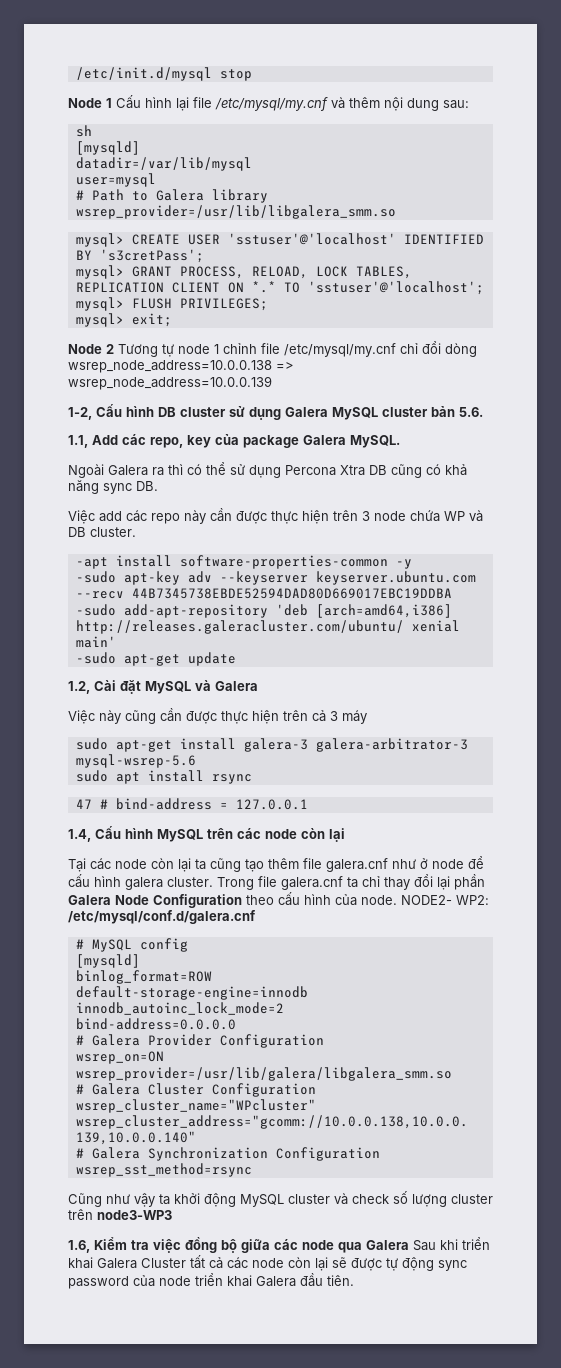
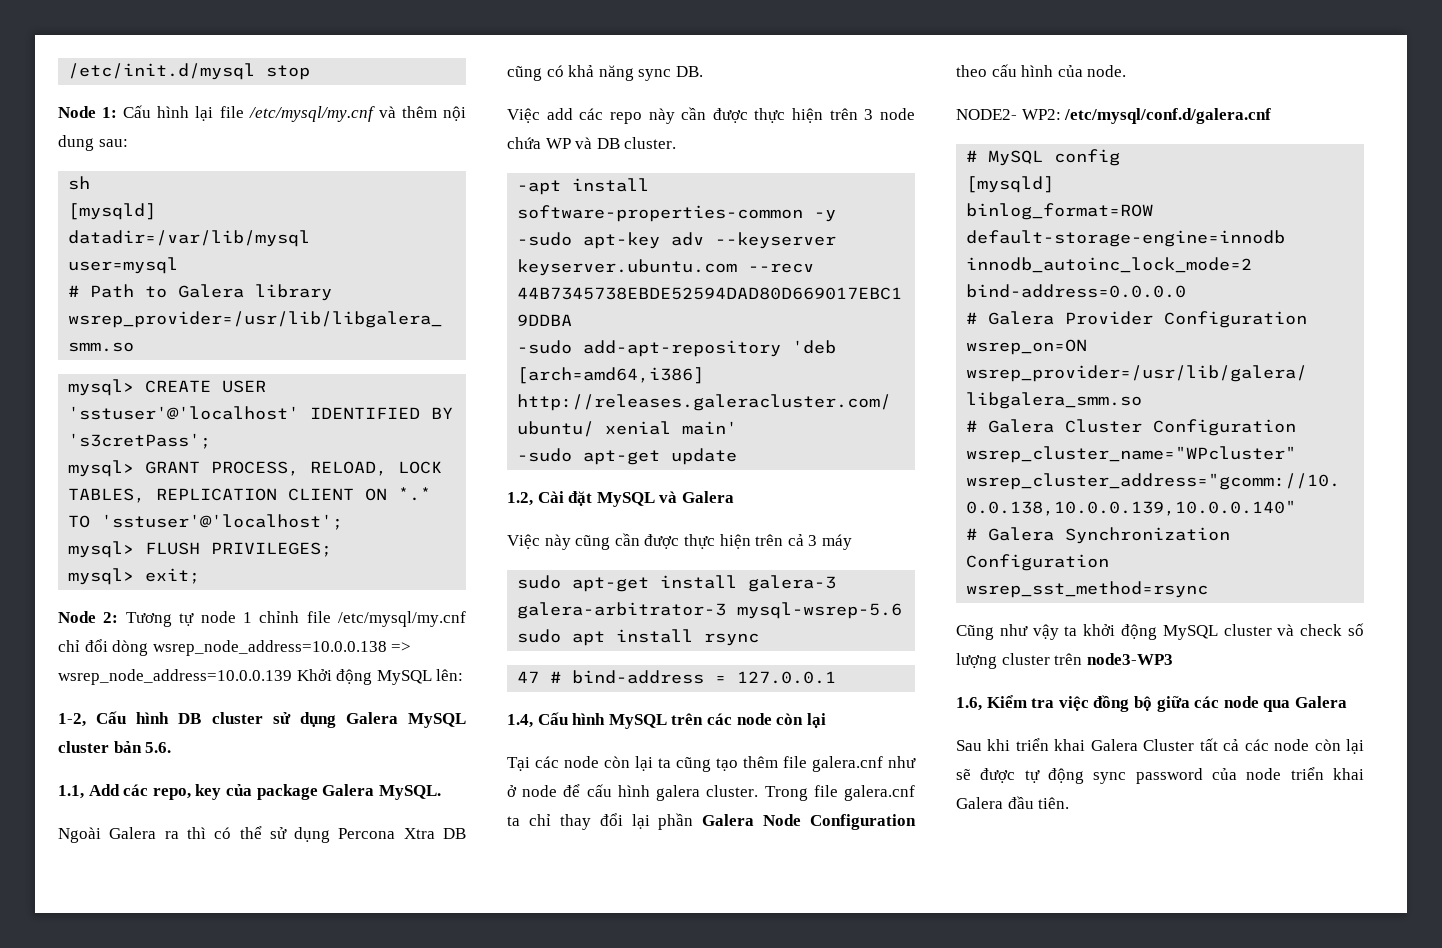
- Node 1 Cấu hình lại file /etc/mysql/my.cnf và thêm nội dung sau:
+ Node 1: Cấu hình lại file /etc/mysql/my.cnf và thêm nội dung sau:
- Node 2 Tương tự node 1 chỉnh file /etc/mysql/my.cnf chỉ đổi dòng wsrep_node_address=10.0.0.138 => wsrep_node_address=10.0.0.139
+ Node 2: Tương tự node 1 chỉnh file /etc/mysql/my.cnf chỉ đổi dòng wsrep_node_address=10.0.0.138 => wsrep_node_address=10.0.0.139 Khởi động MySQL lên:
- Trong file galera.cnf ta chỉ thay đổi lại phần Galera Node Configuration theo cấu hình của node. NODE2- WP2: /etc/mysql/conf.d/galera.cnf
+ Trong file galera.cnf ta chỉ thay đổi lại phần Galera Node Configuration theo cấu hình của node.
+ NODE2- WP2: /etc/mysql/conf.d/galera.cnf
- 1.6, Kiểm tra việc đồng bộ giữa các node qua Galera Sau khi triển khai Galera Cluster tất cả các node còn lại sẽ được tự động sync password của node triển khai Galera đầu tiên.
+ 1.6, Kiểm tra việc đồng bộ giữa các node qua Galera
+ Sau khi triển khai Galera Cluster tất cả các node còn lại sẽ được tự động sync password của node triển khai Galera đầu tiên.

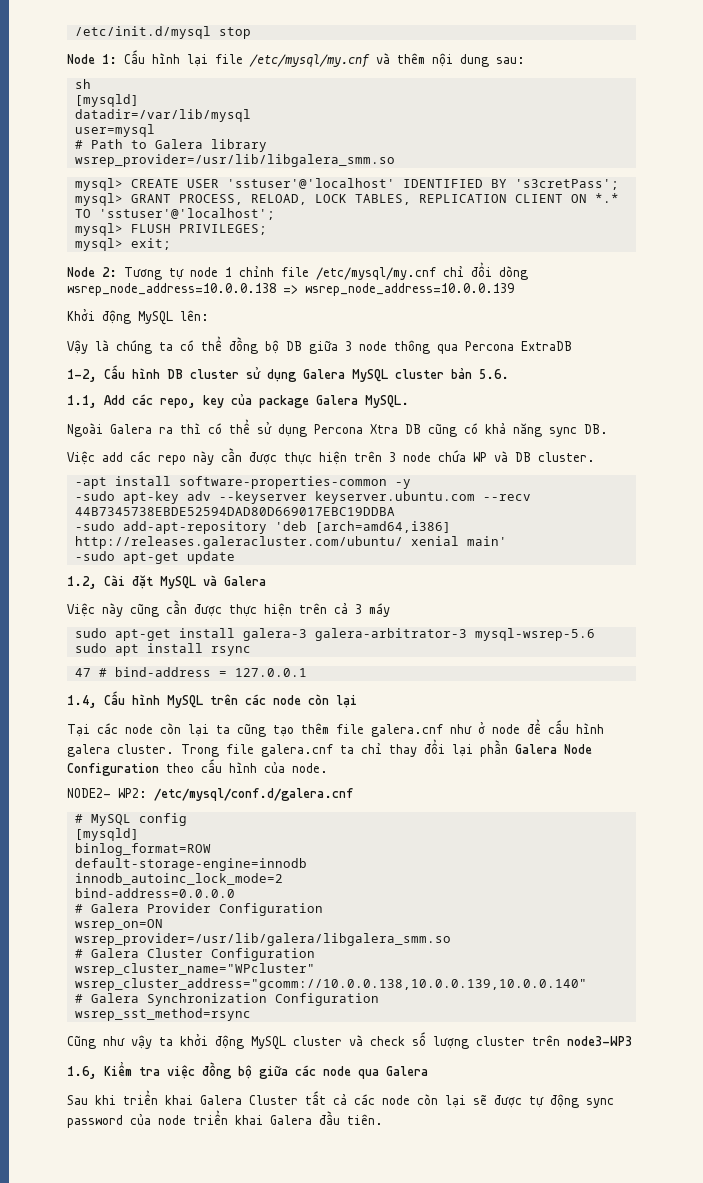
- Node 2: Tương tự node 1 chỉnh file /etc/mysql/my.cnf chỉ đổi dòng wsrep_node_address=10.0.0.138 => wsrep_node_address=10.0.0.139 Khởi động MySQL lên:
+ Node 2: Tương tự node 1 chỉnh file /etc/mysql/my.cnf chỉ đổi dòng wsrep_node_address=10.0.0.138 => wsrep_node_address=10.0.0.139
+ Khởi động MySQL lên:
+ Vậy là chúng ta có thể đồng bộ DB giữa 3 node thông qua Percona ExtraDB

